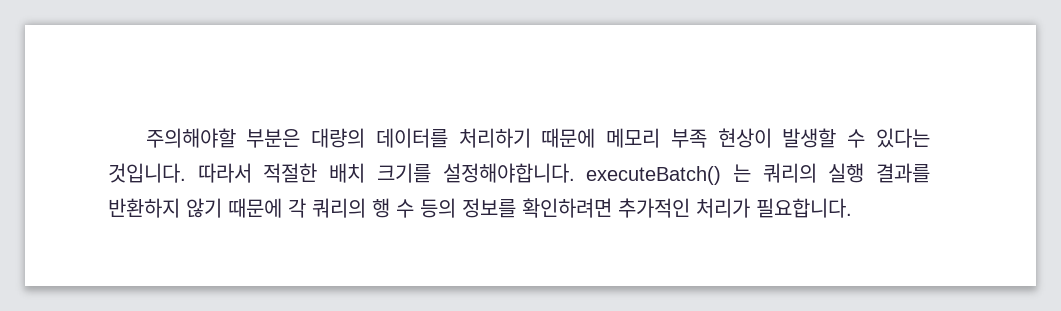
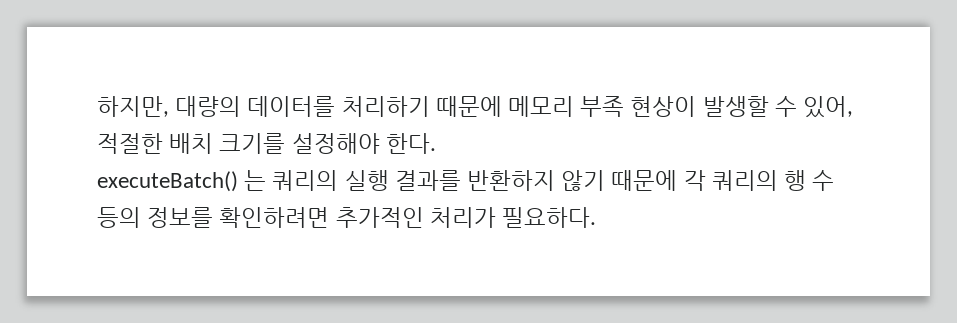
- 주의해야할 부분은 대량의 데이터를 처리하기 때문에 메모리 부족 현상이 발생할 수 있다는 것입니다. 따라서 적절한 배치 크기를 설정해야합니다. executeBatch() 는 쿼리의 실행 결과를 반환하지 않기 때문에 각 쿼리의 행 수 등의 정보를 확인하려면 추가적인 처리가 필요합니다.
+ 하지만, 대량의 데이터를 처리하기 때문에 메모리 부족 현상이 발생할 수 있어, 적절한 배치 크기를 설정해야 한다.
+ executeBatch() 는 쿼리의 실행 결과를 반환하지 않기 때문에 각 쿼리의 행 수 등의 정보를 확인하려면 추가적인 처리가 필요하다.

